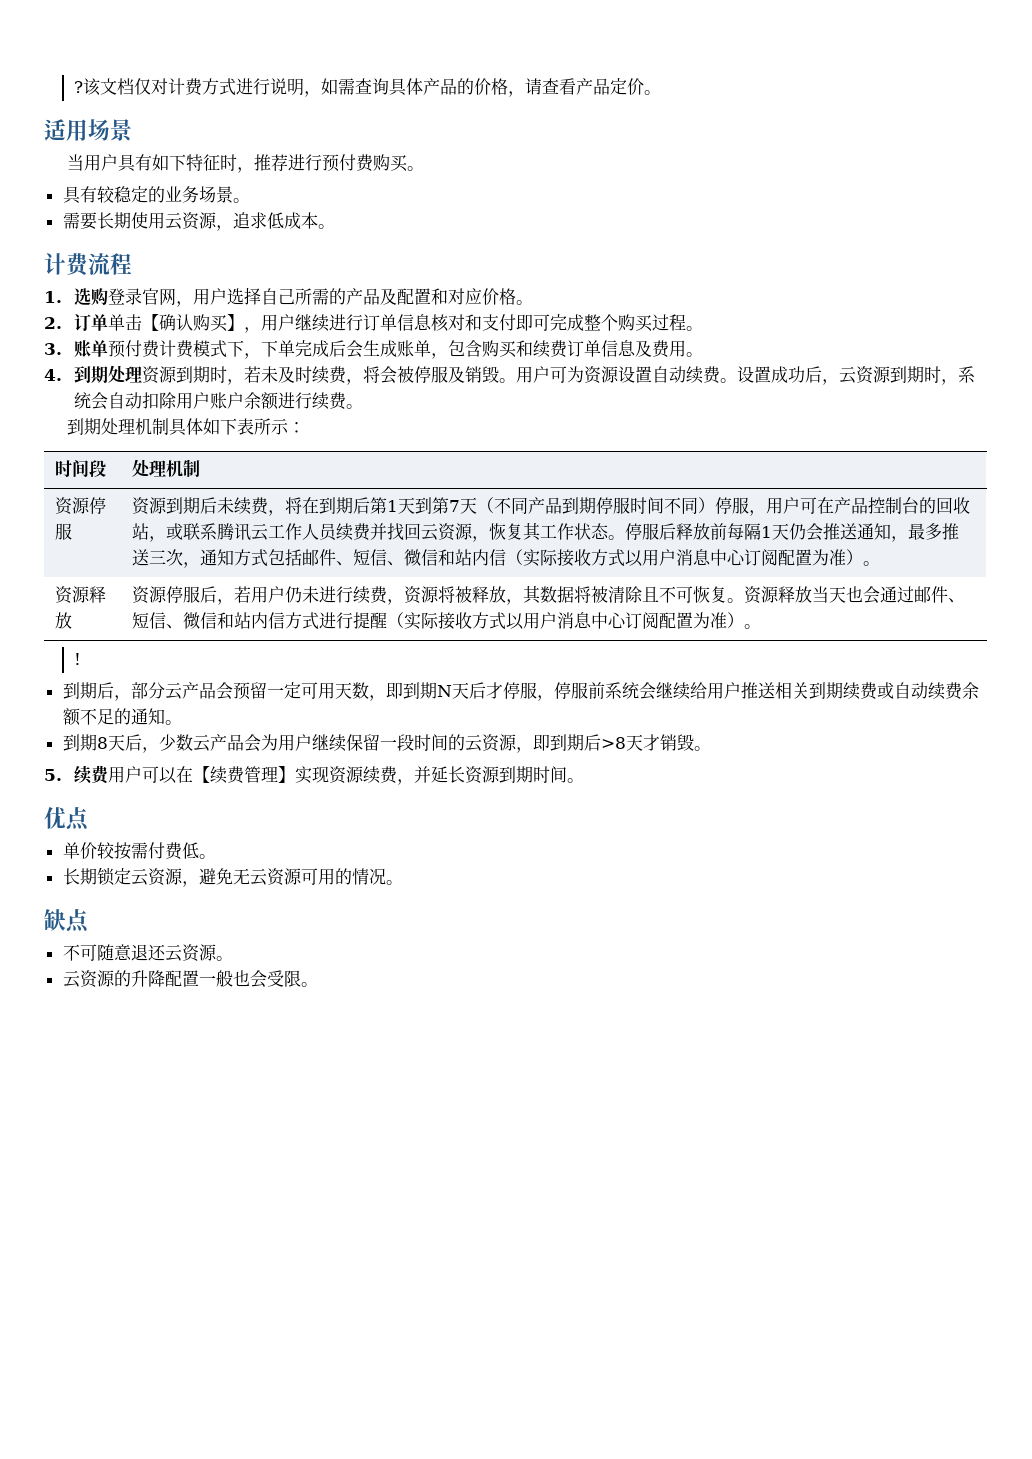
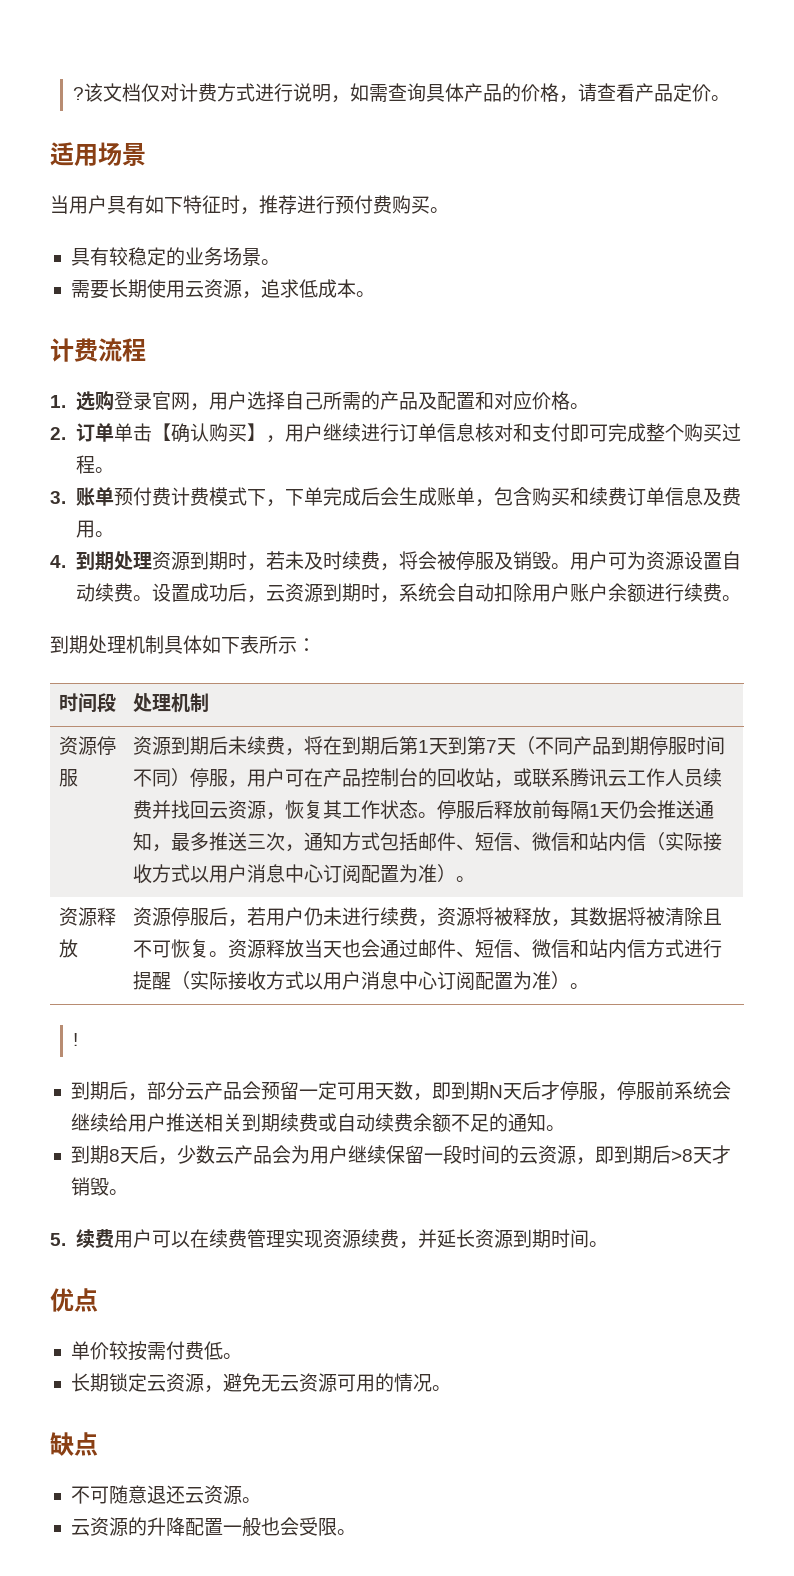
- 5.续费用户可以在【续费管理】实现资源续费，并延长资源到期时间。
+ 5.续费用户可以在续费管理实现资源续费，并延长资源到期时间。

